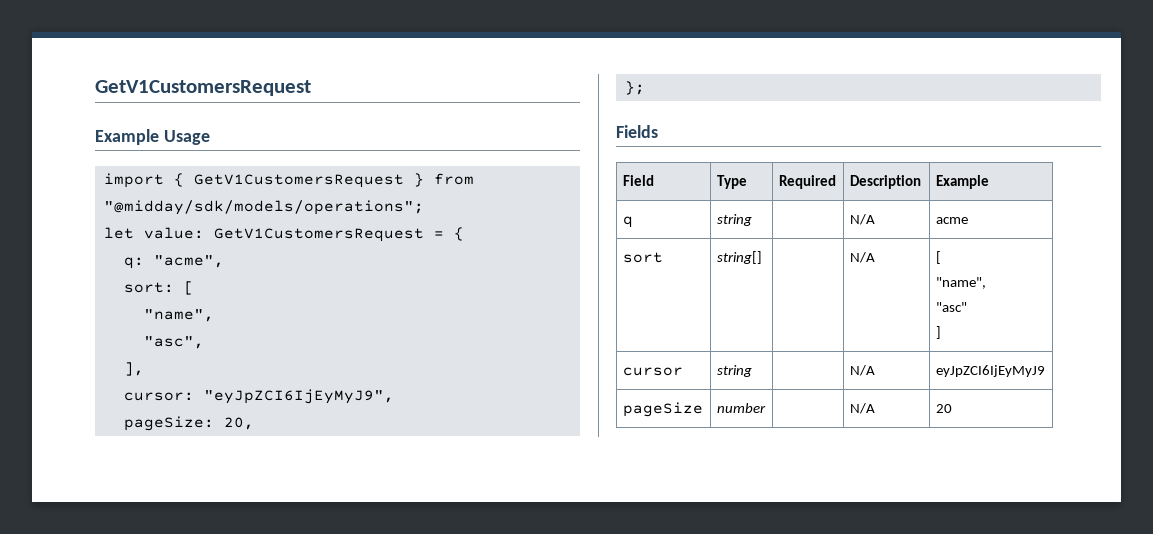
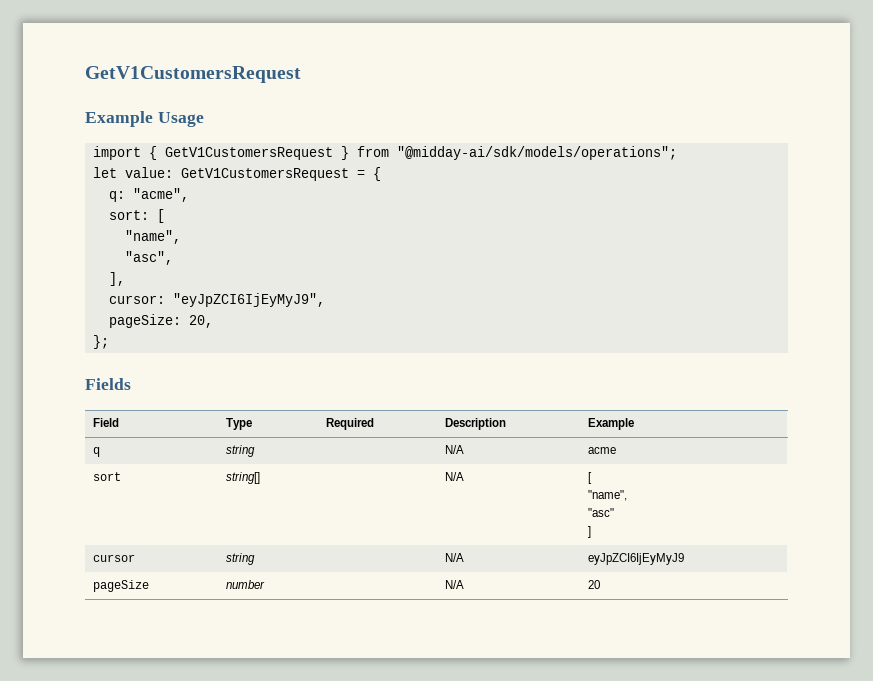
- import { GetV1CustomersRequest } from "@midday/sdk/models/operations";
+ import { GetV1CustomersRequest } from "@midday-ai/sdk/models/operations";

